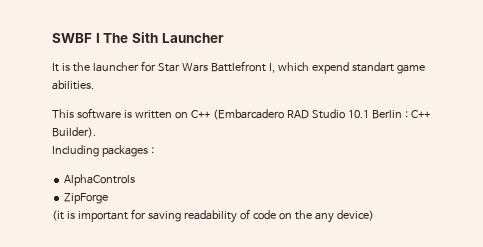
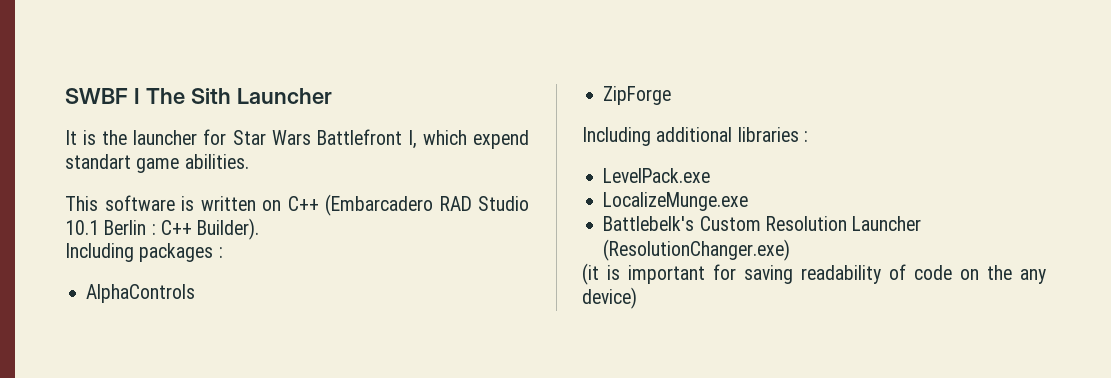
+ Including additional libraries :
+ LevelPack.exe
+ LocalizeMunge.exe
+ Battlebelk's Custom Resolution Launcher (ResolutionChanger.exe)

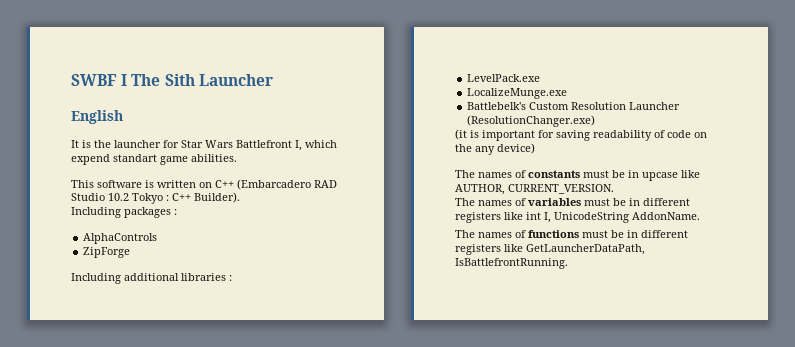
+ English
- This software is written on C++ (Embarcadero RAD Studio 10.1 Berlin : C++ Builder).
+ This software is written on C++ (Embarcadero RAD Studio 10.2 Tokyo : C++ Builder).
+ The names of constants must be in upcase like AUTHOR, CURRENT_VERSION.
+ The names of variables must be in different registers like int I, UnicodeString AddonName.
+ The names of functions must be in different registers like GetLauncherDataPath, IsBattlefrontRunning.

